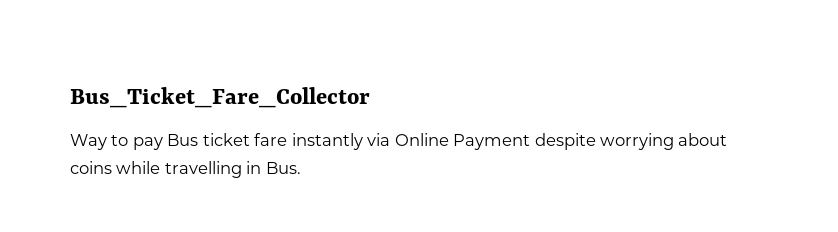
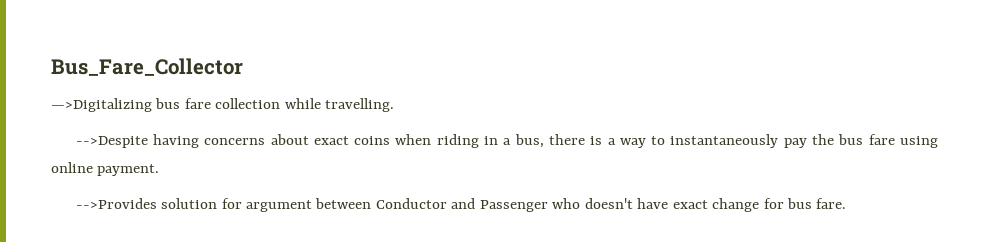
- Bus_Ticket_Fare_Collector
- Way to pay Bus ticket fare instantly via Online Payment despite worrying about coins while travelling in Bus.
+ Bus_Fare_Collector
+ —>Digitalizing bus fare collection while travelling.
+ -->Despite having concerns about exact coins when riding in a bus, there is a way to instantaneously pay the bus fare using online payment.
+ -->Provides solution for argument between Conductor and Passenger who doesn't have exact change for bus fare.

